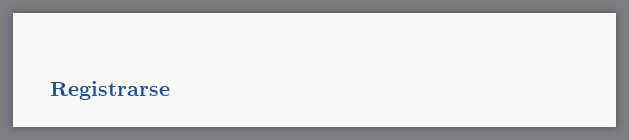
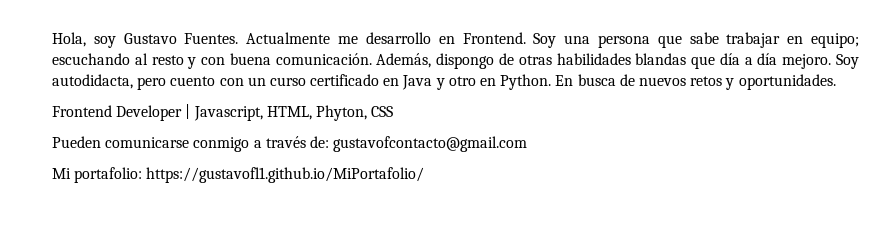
- Registrarse
+ Hola, soy Gustavo Fuentes. Actualmente me desarrollo en Frontend. Soy una persona que sabe trabajar en equipo; escuchando al resto y con buena comunicación. Además, dispongo de otras habilidades blandas que día a día mejoro. Soy autodidacta, pero cuento con un curso certificado en Java y otro en Python. En busca de nuevos retos y oportunidades.
+ Frontend Developer | Javascript, HTML, Phyton, CSS
+ Pueden comunicarse conmigo a través de: gustavofcontacto@gmail.com
+ Mi portafolio: https://gustavofl1.github.io/MiPortafolio/

